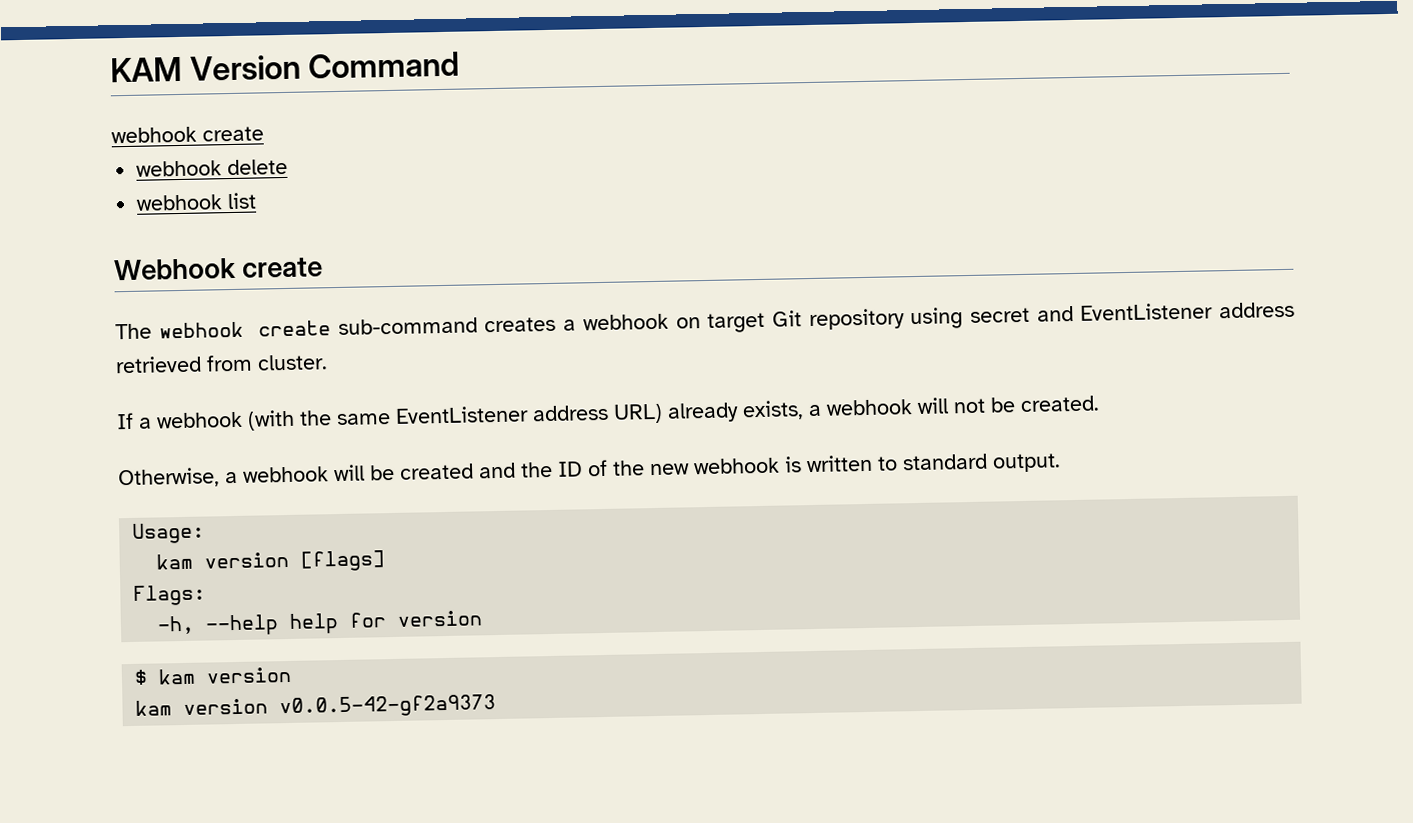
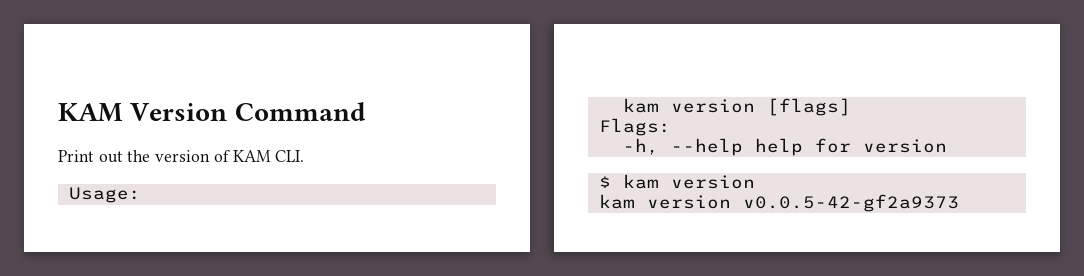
  KAM Version Command
- webhook create
- webhook delete
- webhook list
- Webhook create
- The webhook create sub-command creates a webhook on target Git repository using secret and EventListener address retrieved from cluster.
- If a webhook (with the same EventListener address URL) already exists, a webhook will not be created.
- Otherwise, a webhook will be created and the ID of the new webhook is written to standard output.
+ Print out the version of KAM CLI.

